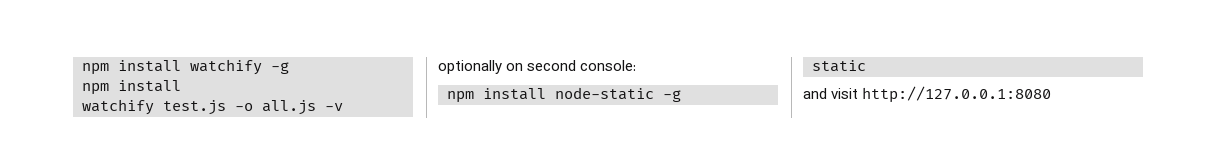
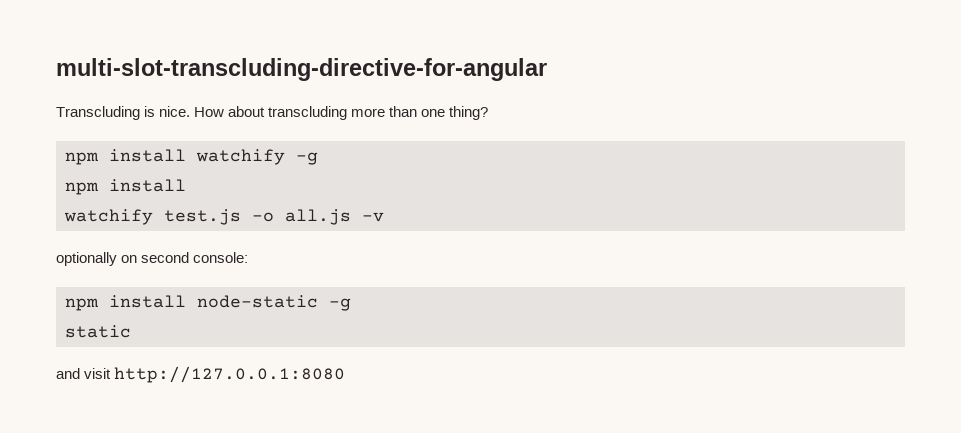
+ multi-slot-transcluding-directive-for-angular
+ Transcluding is nice. How about transcluding more than one thing?

